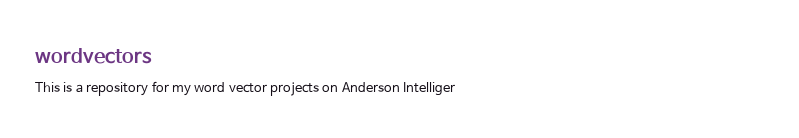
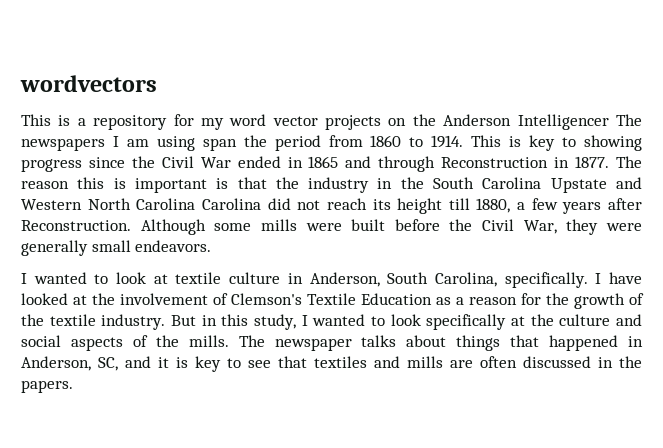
- This is a repository for my word vector projects on Anderson Intelliger
+ This is a repository for my word vector projects on the Anderson Intelligencer The newspapers I am using span the period from 1860 to 1914. This is key to showing progress since the Civil War ended in 1865 and through Reconstruction in 1877. The reason this is important is that the industry in the South Carolina Upstate and Western North Carolina Carolina did not reach its height till 1880, a few years after Reconstruction. Although some mills were built before the Civil War, they were generally small endeavors.
+ I wanted to look at textile culture in Anderson, South Carolina, specifically. I have looked at the involvement of Clemson's Textile Education as a reason for the growth of the textile industry. But in this study, I wanted to look specifically at the culture and social aspects of the mills. The newspaper talks about things that happened in Anderson, SC, and it is key to see that textiles and mills are often discussed in the papers.

